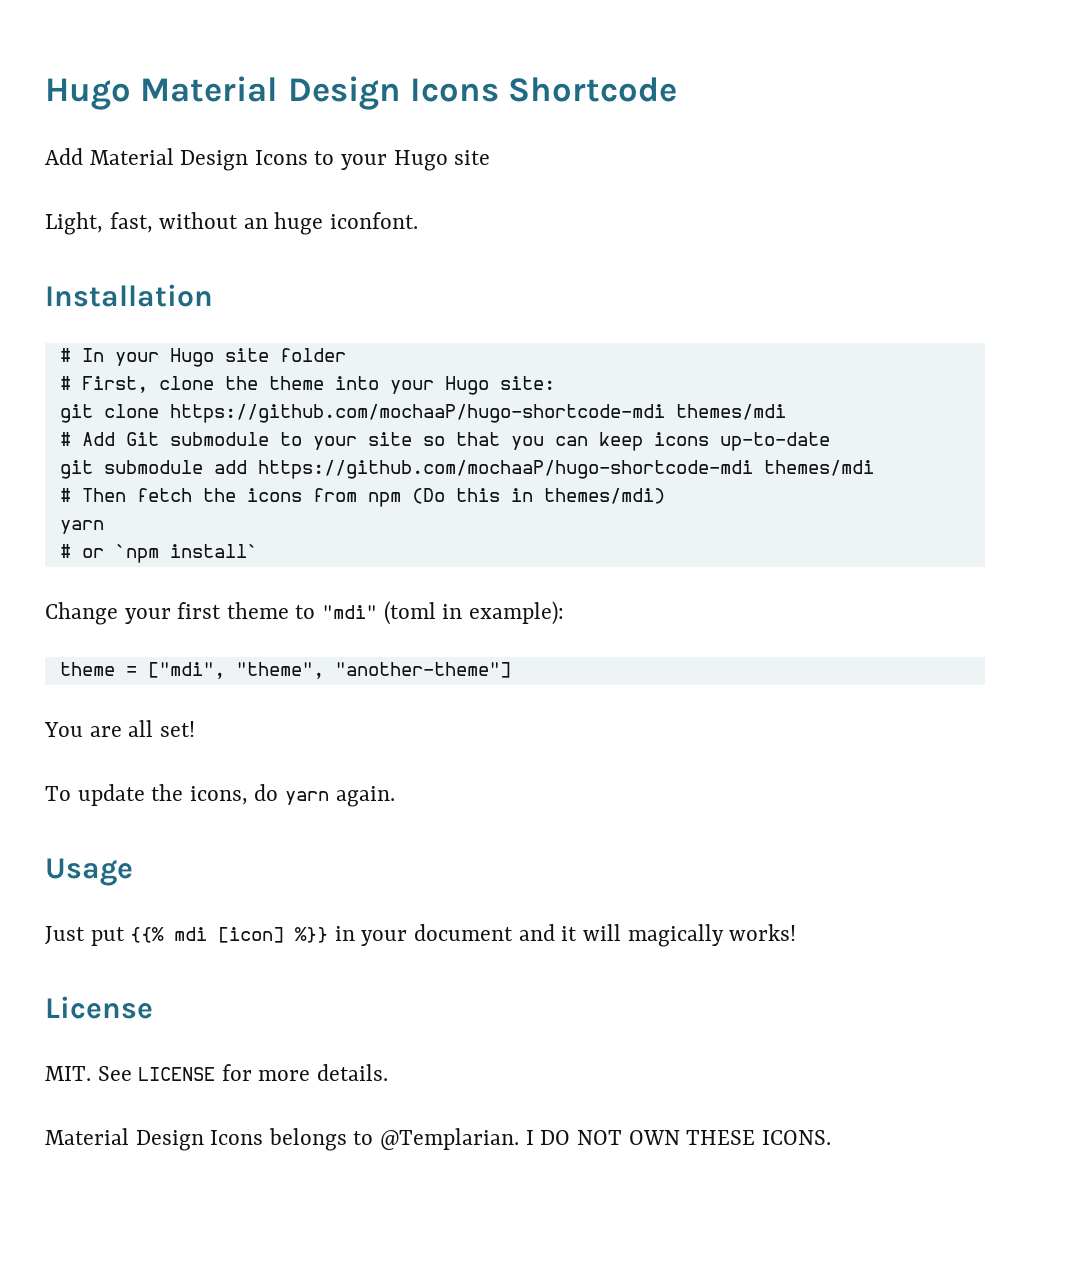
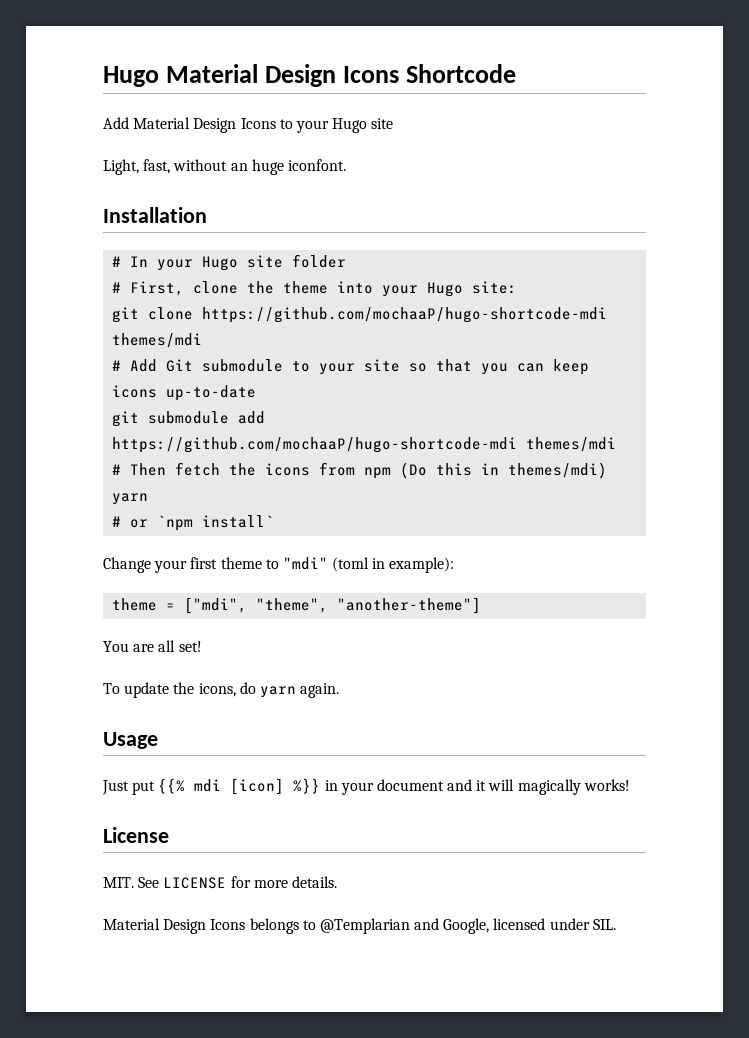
- Material Design Icons belongs to @Templarian. I DO NOT OWN THESE ICONS.
+ Material Design Icons belongs to @Templarian and Google, licensed under SIL.

